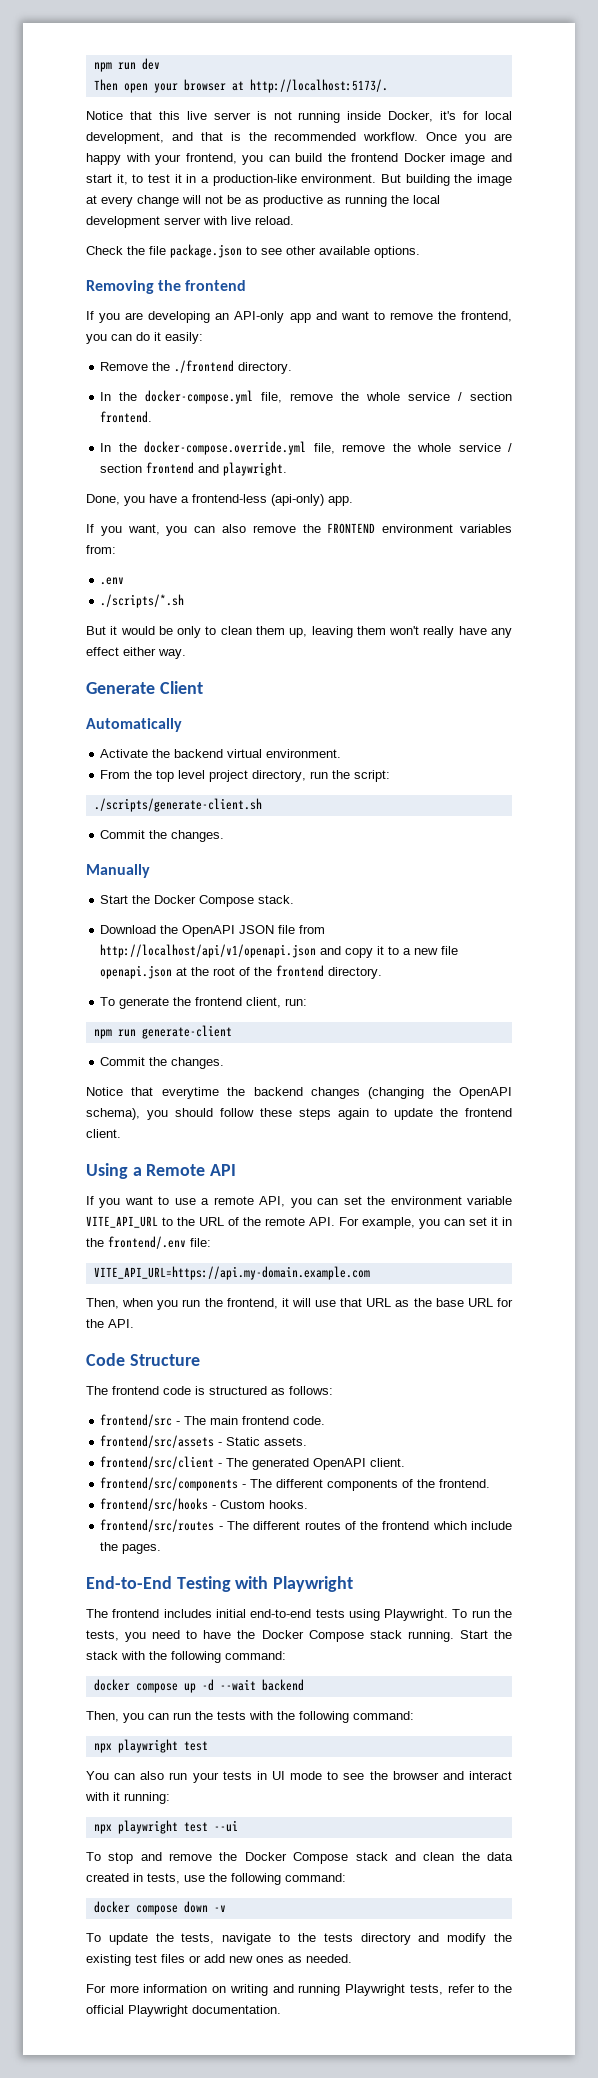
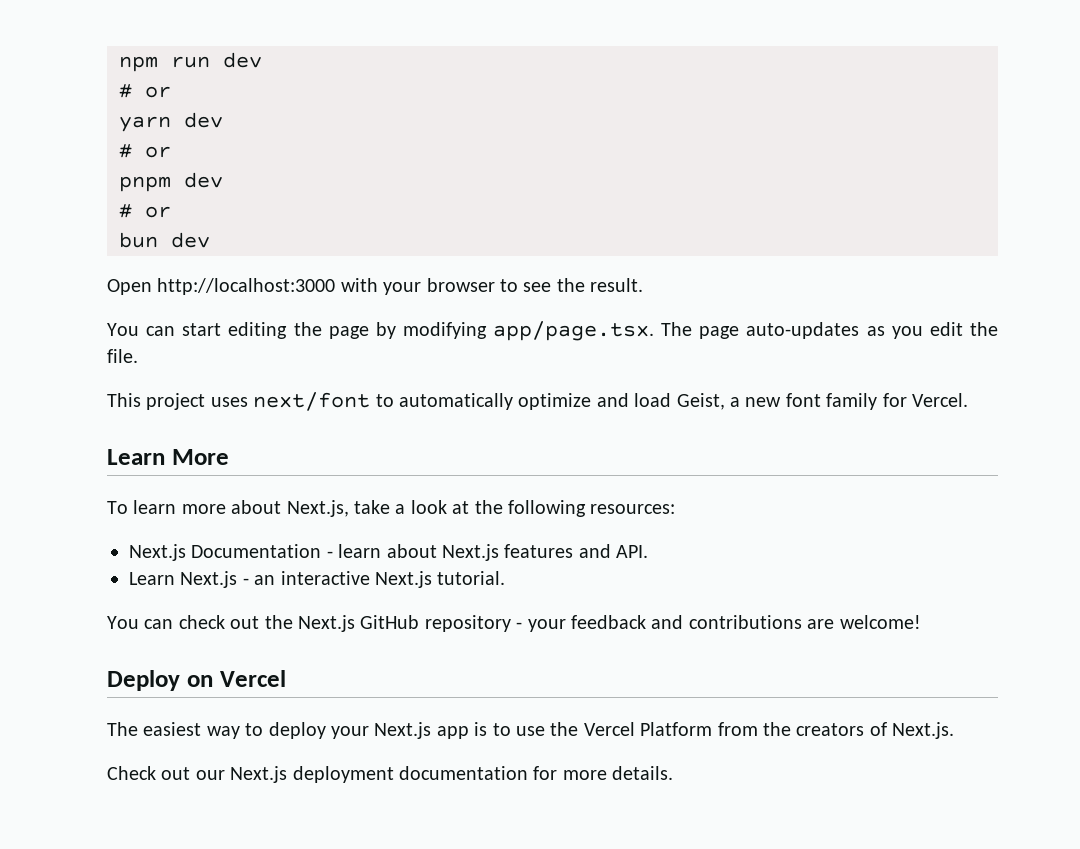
  npm run dev
- Then open your browser at http://localhost:5173/.
- Notice that this live server is not running inside Docker, it's for local development, and that is the recommended workflow. Once you are happy with your frontend, you can build the frontend Docker image and start it, to test it in a production-like environment. But building the image at every change will not be as productive as running the local development server with live reload.
- Check the file package.json to see other available options.
- Removing the frontend
- If you are developing an API-only app and want to remove the frontend, you can do it easily:
- Remove the ./frontend directory.
- In the docker-compose.yml file, remove the whole service / section frontend.
- In the docker-compose.override.yml file, remove the whole service / section frontend and playwright.
- Done, you have a frontend-less (api-only) app.
- If you want, you can also remove the FRONTEND environment variables from:
- .env
- ./scripts/*.sh
- But it would be only to clean them up, leaving them won't really have any effect either way.
- Generate Client
- Automatically
- Activate the backend virtual environment.
- From the top level project directory, run the script:
- ./scripts/generate-client.sh
- Commit the changes.
- Manually
- Start the Docker Compose stack.
- Download the OpenAPI JSON file from http://localhost/api/v1/openapi.json and copy it to a new file openapi.json at the root of the frontend directory.
- To generate the frontend client, run:
- npm run generate-client
- Commit the changes.
- Notice that everytime the backend changes (changing the OpenAPI schema), you should follow these steps again to update the frontend client.
- Using a Remote API
- If you want to use a remote API, you can set the environment variable VITE_API_URL to the URL of the remote API. For example, you can set it in the frontend/.env file:
- VITE_API_URL=https://api.my-domain.example.com
- Then, when you run the frontend, it will use that URL as the base URL for the API.
- Code Structure
- The frontend code is structured as follows:
- frontend/src - The main frontend code.
- frontend/src/assets - Static assets.
- frontend/src/client - The generated OpenAPI client.
- frontend/src/components - The different components of the frontend.
- frontend/src/hooks - Custom hooks.
- frontend/src/routes - The different routes of the frontend which include the pages.
- End-to-End Testing with Playwright
- The frontend includes initial end-to-end tests using Playwright. To run the tests, you need to have the Docker Compose stack running. Start the stack with the following command:
- docker compose up -d --wait backend
- Then, you can run the tests with the following command:
- npx playwright test
- You can also run your tests in UI mode to see the browser and interact with it running:
- npx playwright test --ui
- To stop and remove the Docker Compose stack and clean the data created in tests, use the following command:
- docker compose down -v
- To update the tests, navigate to the tests directory and modify the existing test files or add new ones as needed.
- For more information on writing and running Playwright tests, refer to the official Playwright documentation.
+ # or
+ yarn dev
+ # or
+ pnpm dev
+ # or
+ bun dev
+ Open http://localhost:3000 with your browser to see the result.
+ You can start editing the page by modifying app/page.tsx. The page auto-updates as you edit the file.
+ This project uses next/font to automatically optimize and load Geist, a new font family for Vercel.
+ Learn More
+ To learn more about Next.js, take a look at the following resources:
+ Next.js Documentation - learn about Next.js features and API.
+ Learn Next.js - an interactive Next.js tutorial.
+ You can check out the Next.js GitHub repository - your feedback and contributions are welcome!
+ Deploy on Vercel
+ The easiest way to deploy your Next.js app is to use the Vercel Platform from the creators of Next.js.
+ Check out our Next.js deployment documentation for more details.

